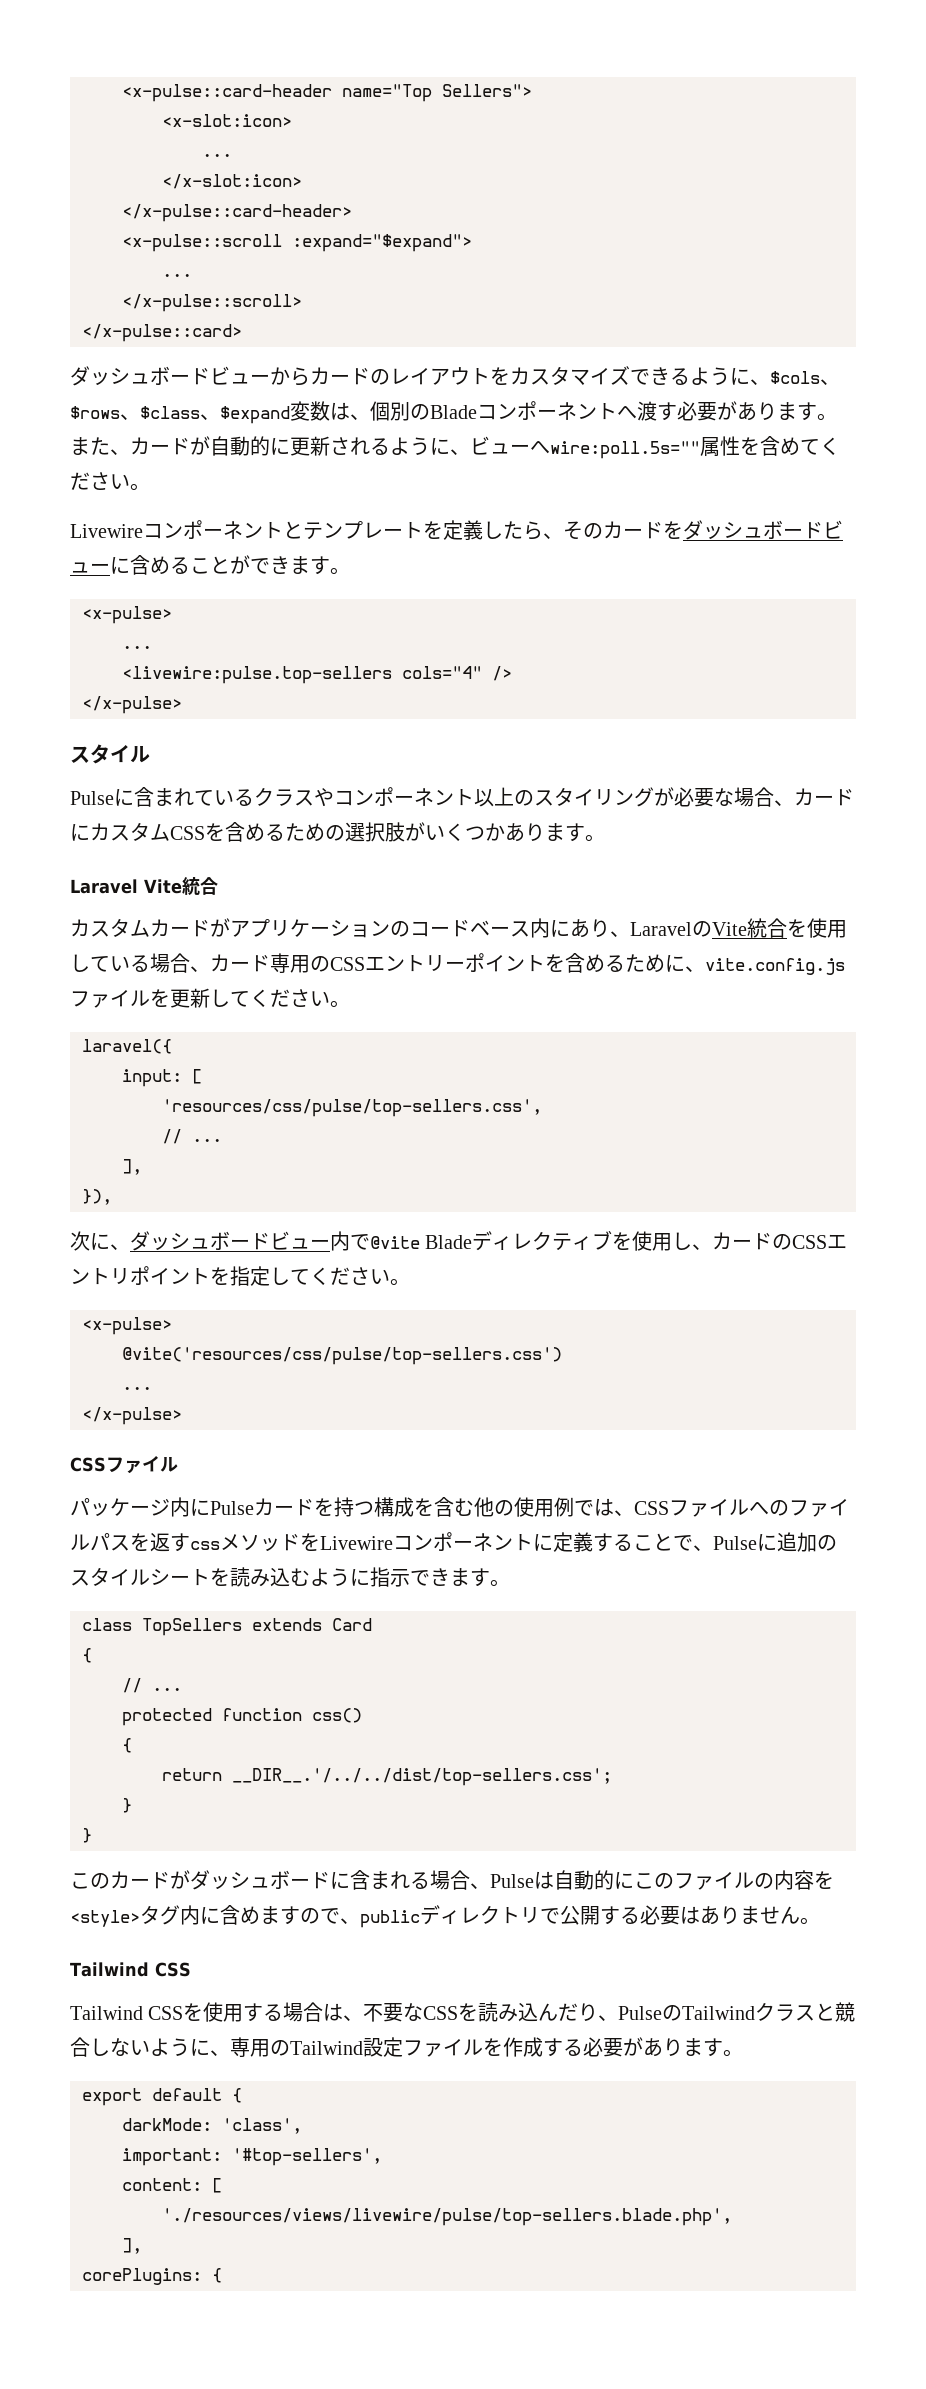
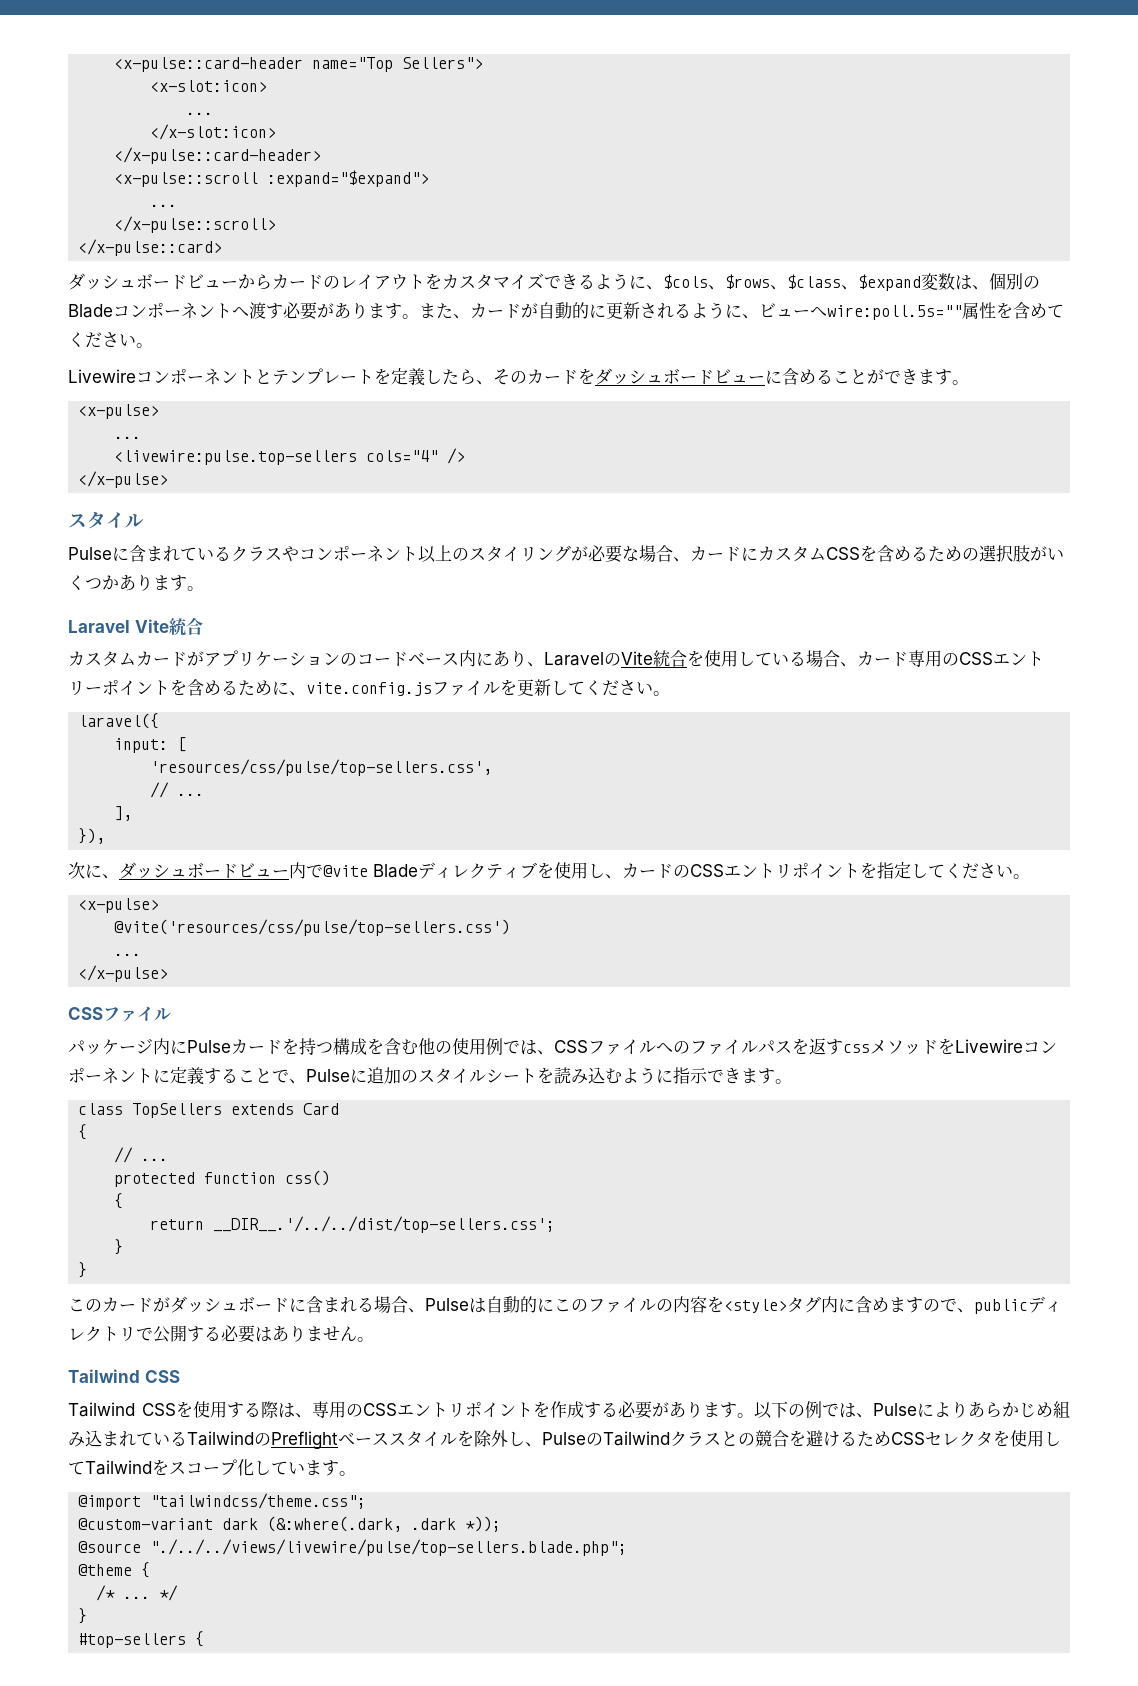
- Tailwind CSSを使用する場合は、不要なCSSを読み込んだり、PulseのTailwindクラスと競合しないように、専用のTailwind設定ファイルを作成する必要があります。
- export default {
- darkMode: 'class',
- important: '#top-sellers',
- content: [
- './resources/views/livewire/pulse/top-sellers.blade.php',
- ],
- corePlugins: {
+ Tailwind CSSを使用する際は、専用のCSSエントリポイントを作成する必要があります。以下の例では、Pulseによりあらかじめ組み込まれているTailwindのPreflightベーススタイルを除外し、PulseのTailwindクラスとの競合を避けるためCSSセレクタを使用してTailwindをスコープ化しています。
+ @import "tailwindcss/theme.css";
+ @custom-variant dark (&:where(.dark, .dark *));
+ @source "./../../views/livewire/pulse/top-sellers.blade.php";
+ @theme {
+ /* ... */
+ }
+ #top-sellers {

